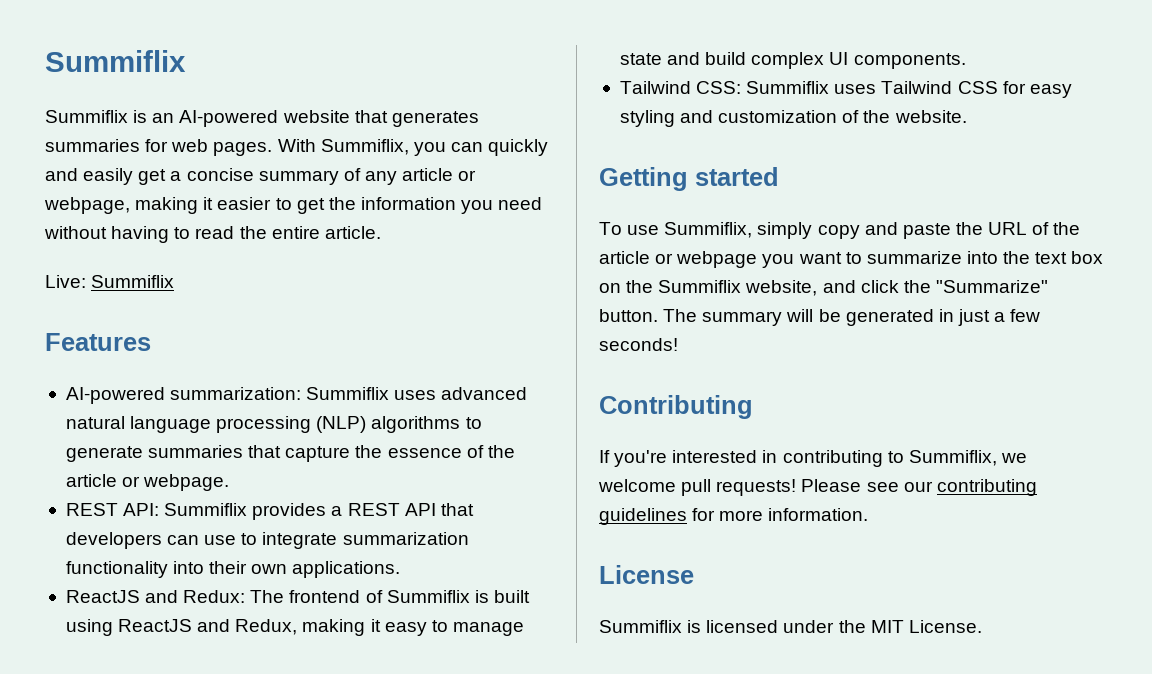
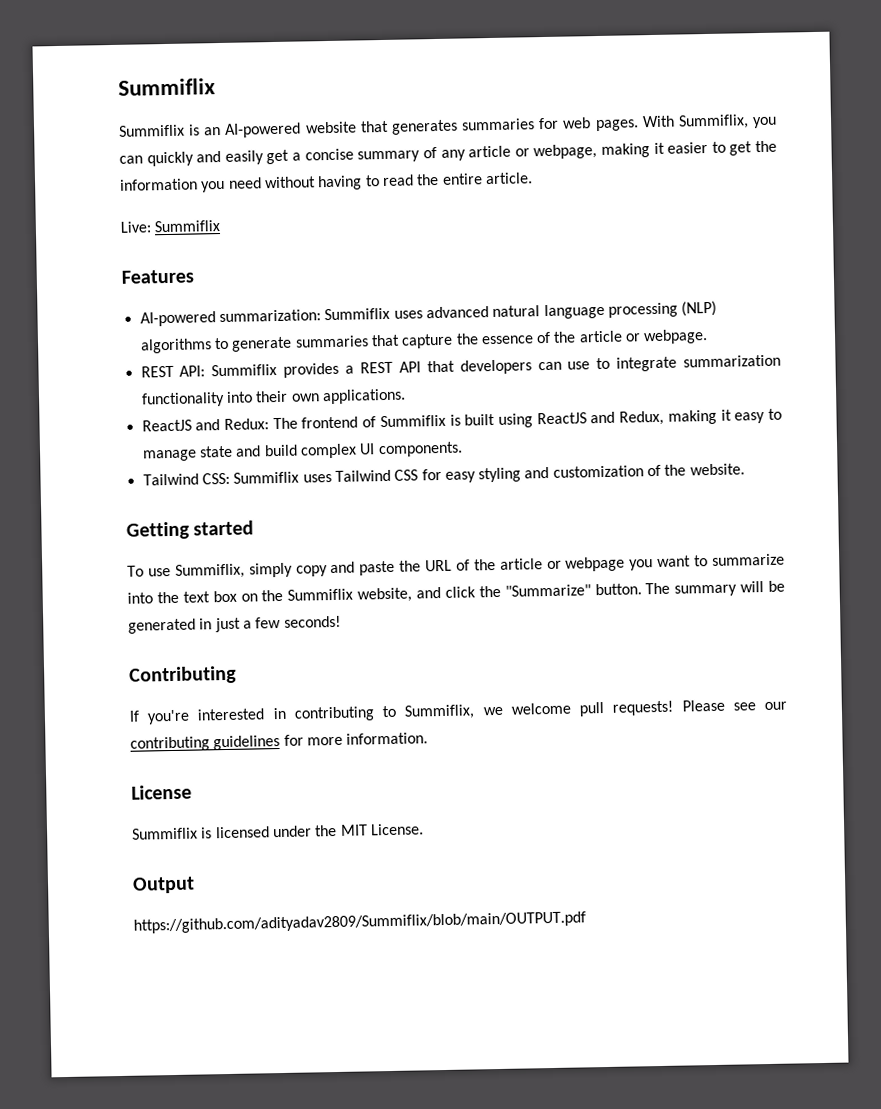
+ Output
+ https://github.com/adityadav2809/Summiflix/blob/main/OUTPUT.pdf

